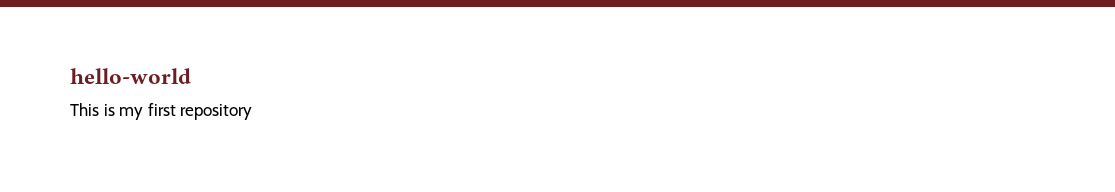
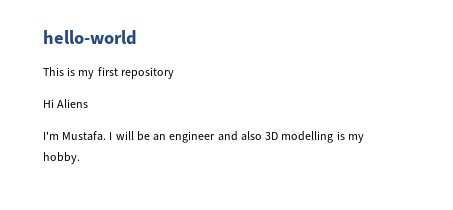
+ Hi Aliens
+ I'm Mustafa. I will be an engineer and also 3D modelling is my hobby.

